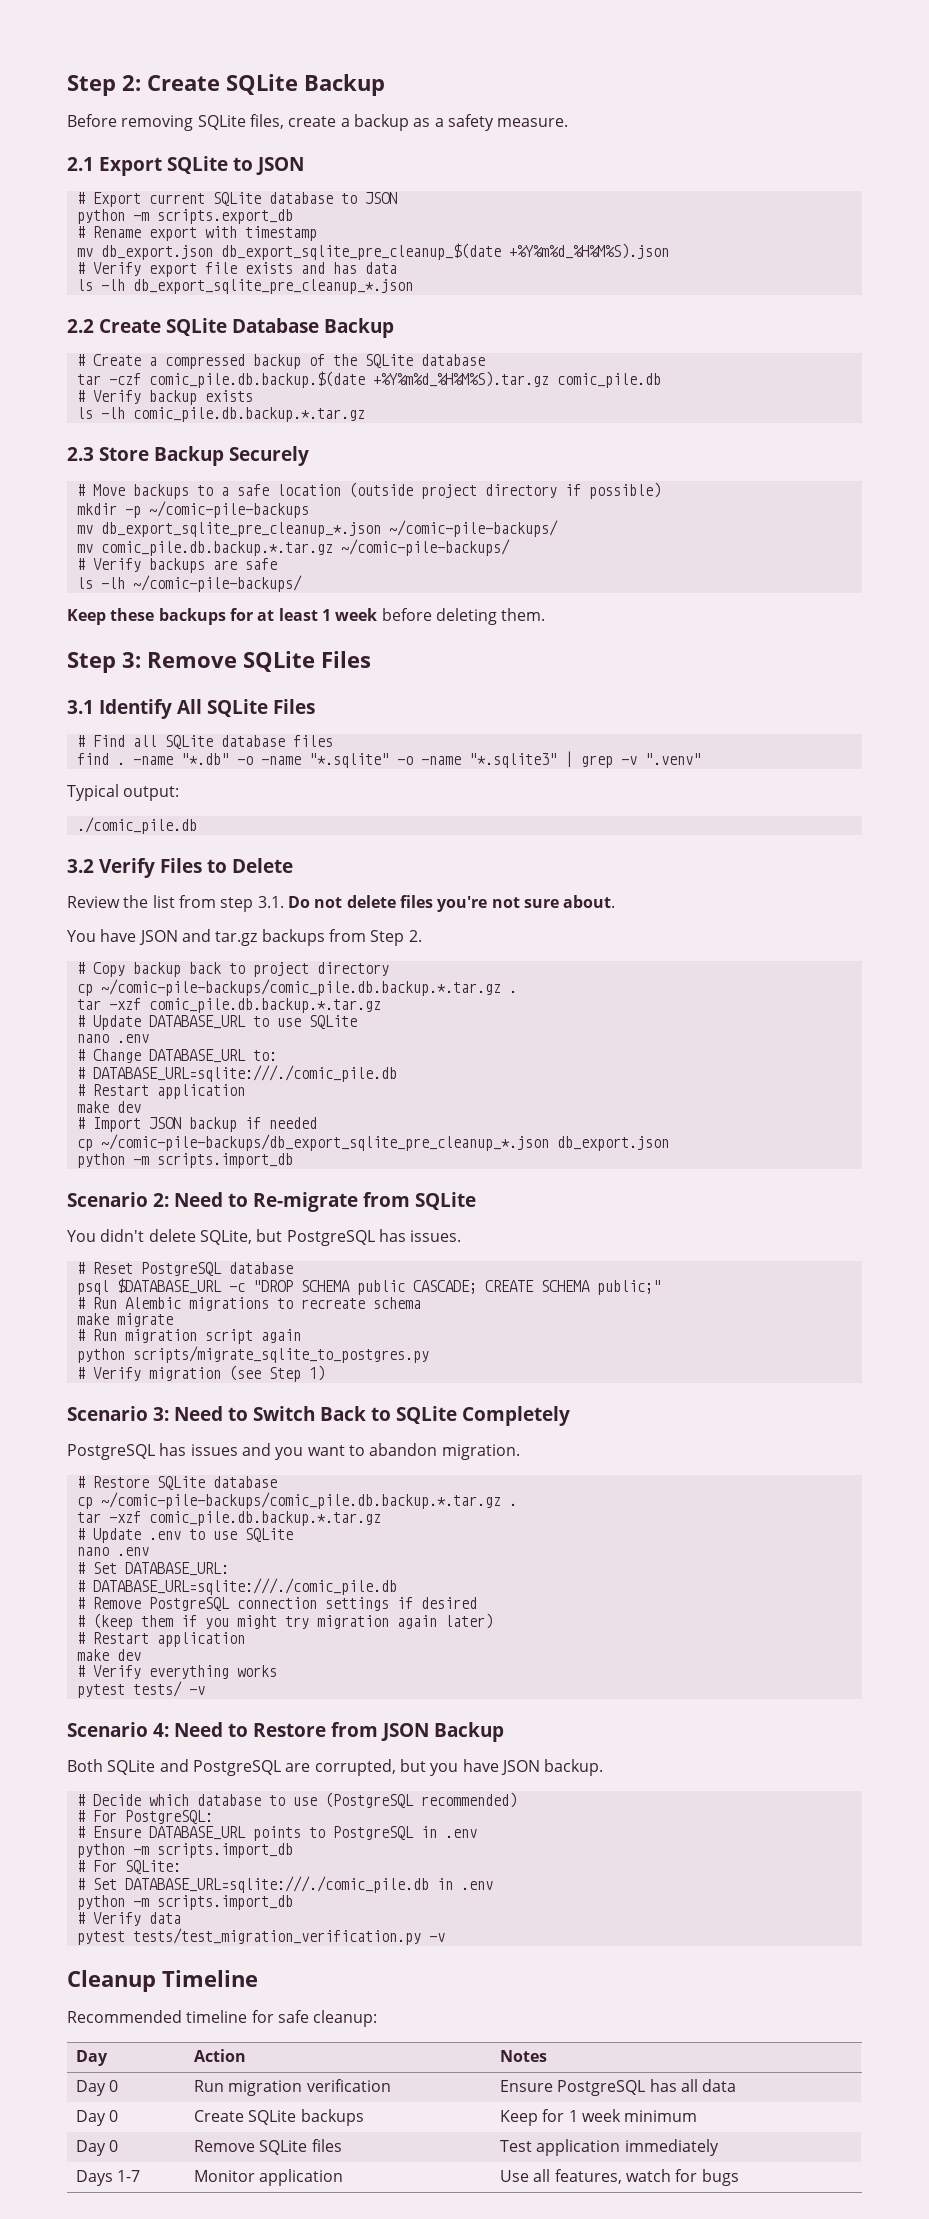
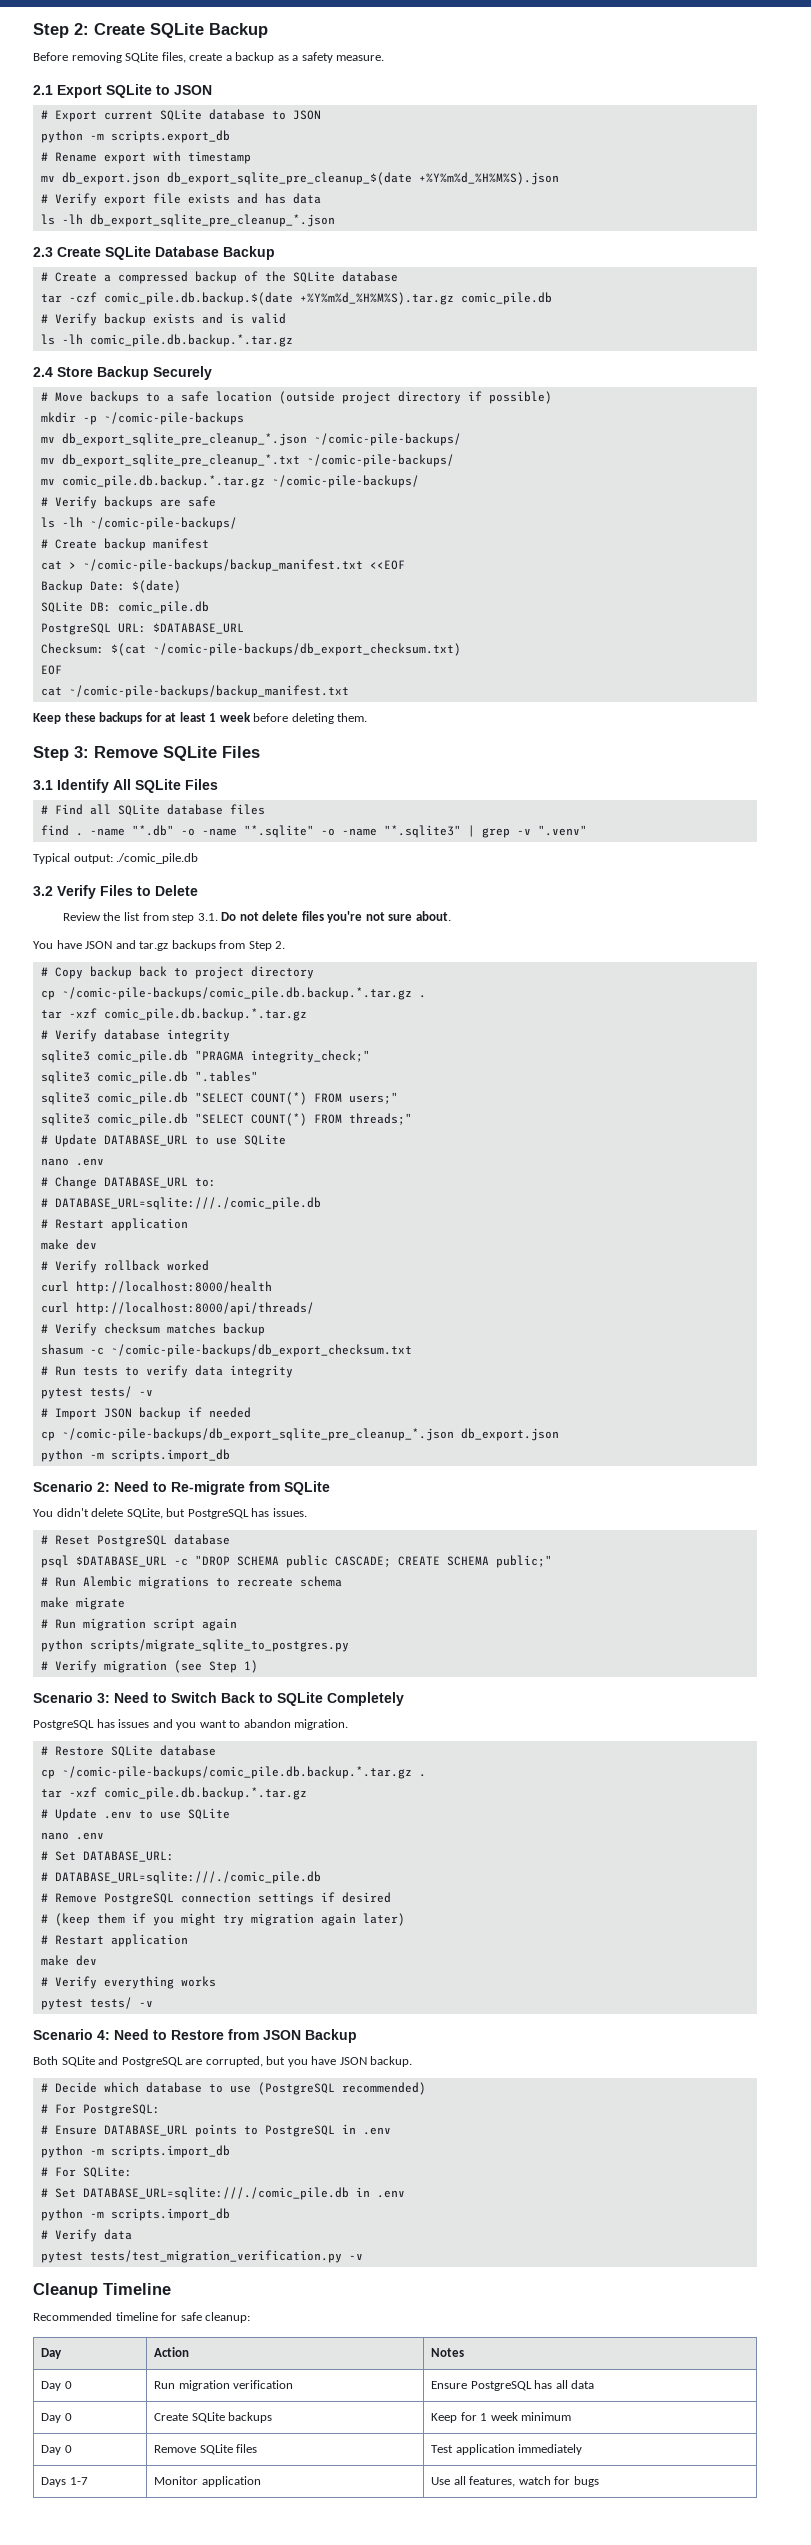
- 2.2 Create SQLite Database Backup
+ 2.3 Create SQLite Database Backup
- # Verify backup exists
+ # Verify backup exists and is valid
- 2.3 Store Backup Securely
+ 2.4 Store Backup Securely
+ mv db_export_sqlite_pre_cleanup_*.txt ~/comic-pile-backups/
+ # Create backup manifest
+ cat > ~/comic-pile-backups/backup_manifest.txt <<EOF
+ Backup Date: $(date)
+ SQLite DB: comic_pile.db
+ PostgreSQL URL: $DATABASE_URL
+ Checksum: $(cat ~/comic-pile-backups/db_export_checksum.txt)
+ EOF
+ cat ~/comic-pile-backups/backup_manifest.txt
- Typical output:
- ./comic_pile.db
+ Typical output: ./comic_pile.db
+ # Verify database integrity
+ sqlite3 comic_pile.db "PRAGMA integrity_check;"
+ sqlite3 comic_pile.db ".tables"
+ sqlite3 comic_pile.db "SELECT COUNT(*) FROM users;"
+ sqlite3 comic_pile.db "SELECT COUNT(*) FROM threads;"
+ # Verify rollback worked
+ curl http://localhost:8000/health
+ curl http://localhost:8000/api/threads/
+ # Verify checksum matches backup
+ shasum -c ~/comic-pile-backups/db_export_checksum.txt
+ # Run tests to verify data integrity
+ pytest tests/ -v

